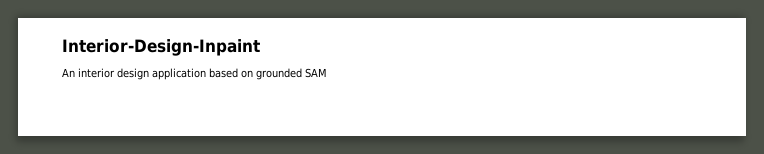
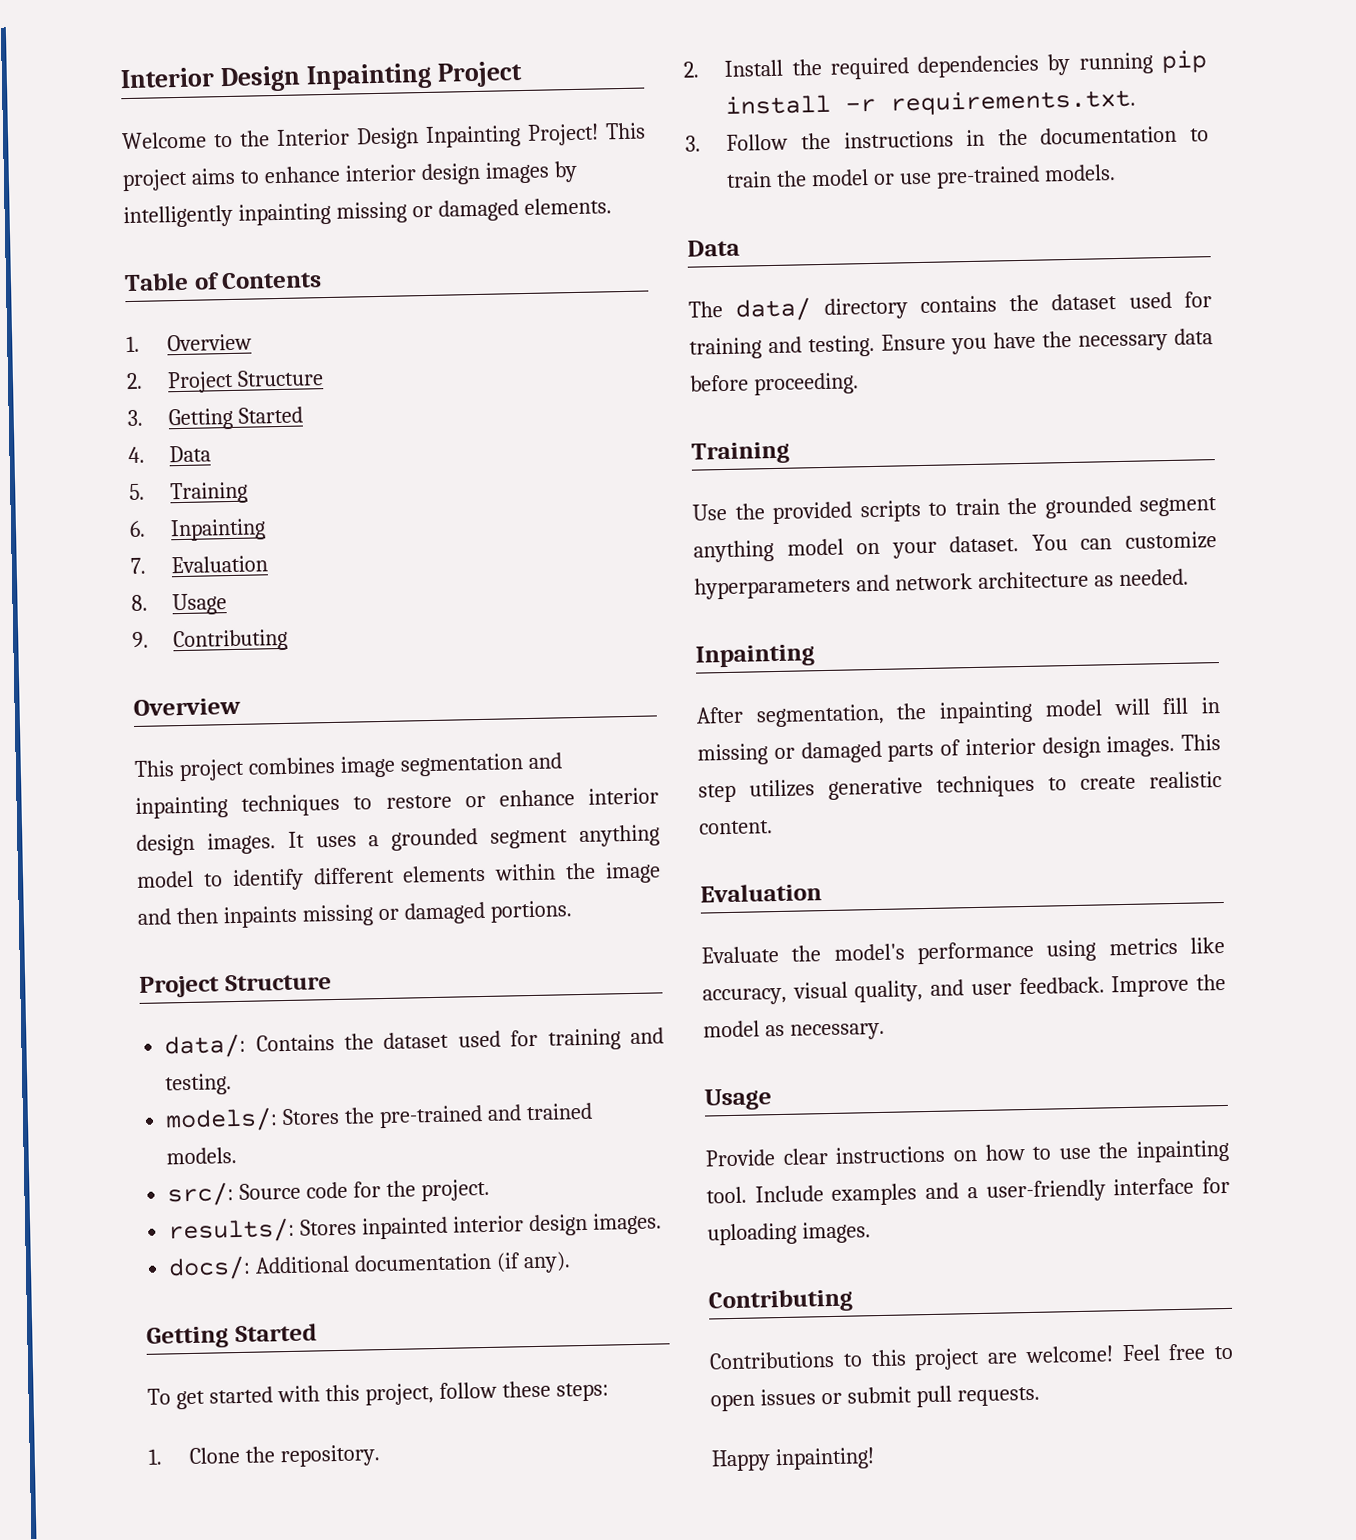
- Interior-Design-Inpaint
- An interior design application based on grounded SAM
+ Interior Design Inpainting Project
+ Welcome to the Interior Design Inpainting Project! This project aims to enhance interior design images by intelligently inpainting missing or damaged elements.
+ Table of Contents
+ 1. Overview
+ 2. Project Structure
+ 3. Getting Started
+ 4. Data
+ 5. Training
+ 6. Inpainting
+ 7. Evaluation
+ 8. Usage
+ 9. Contributing
+ Overview
+ This project combines image segmentation and inpainting techniques to restore or enhance interior design images. It uses a grounded segment anything model to identify different elements within the image and then inpaints missing or damaged portions.
+ Project Structure
+ data/: Contains the dataset used for training and testing.
+ models/: Stores the pre-trained and trained models.
+ src/: Source code for the project.
+ results/: Stores inpainted interior design images.
+ docs/: Additional documentation (if any).
+ Getting Started
+ To get started with this project, follow these steps:
+ 1. Clone the repository.
+ 2. Install the required dependencies by running pip install -r requirements.txt.
+ 3. Follow the instructions in the documentation to train the model or use pre-trained models.
+ Data
+ The data/ directory contains the dataset used for training and testing. Ensure you have the necessary data before proceeding.
+ Training
+ Use the provided scripts to train the grounded segment anything model on your dataset. You can customize hyperparameters and network architecture as needed.
+ Inpainting
+ After segmentation, the inpainting model will fill in missing or damaged parts of interior design images. This step utilizes generative techniques to create realistic content.
+ Evaluation
+ Evaluate the model's performance using metrics like accuracy, visual quality, and user feedback. Improve the model as necessary.
+ Usage
+ Provide clear instructions on how to use the inpainting tool. Include examples and a user-friendly interface for uploading images.
+ Contributing
+ Contributions to this project are welcome! Feel free to open issues or submit pull requests.
+ Happy inpainting!

